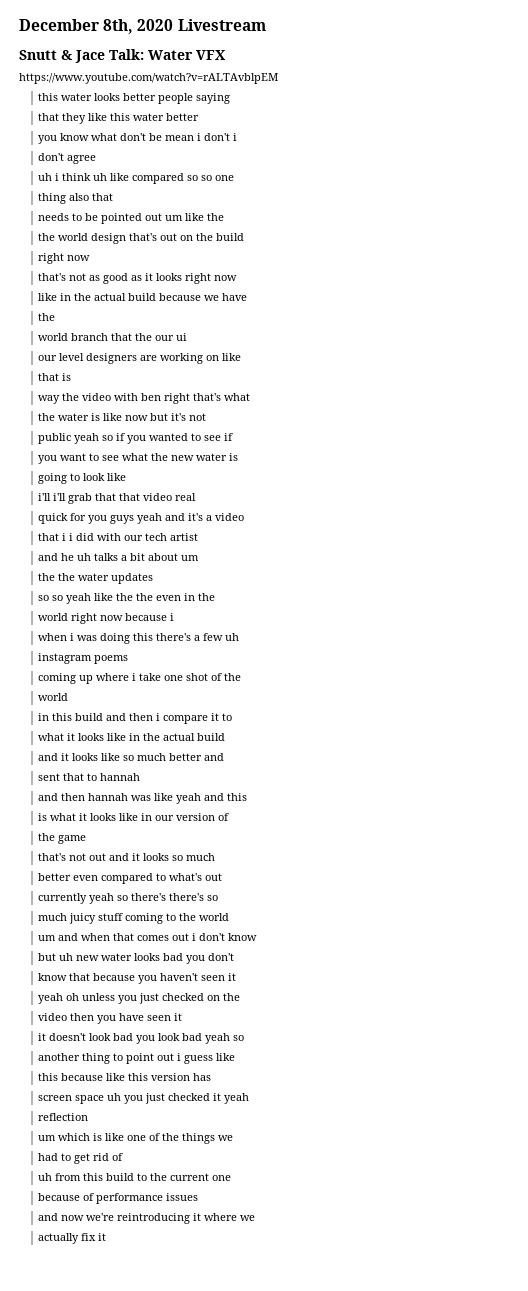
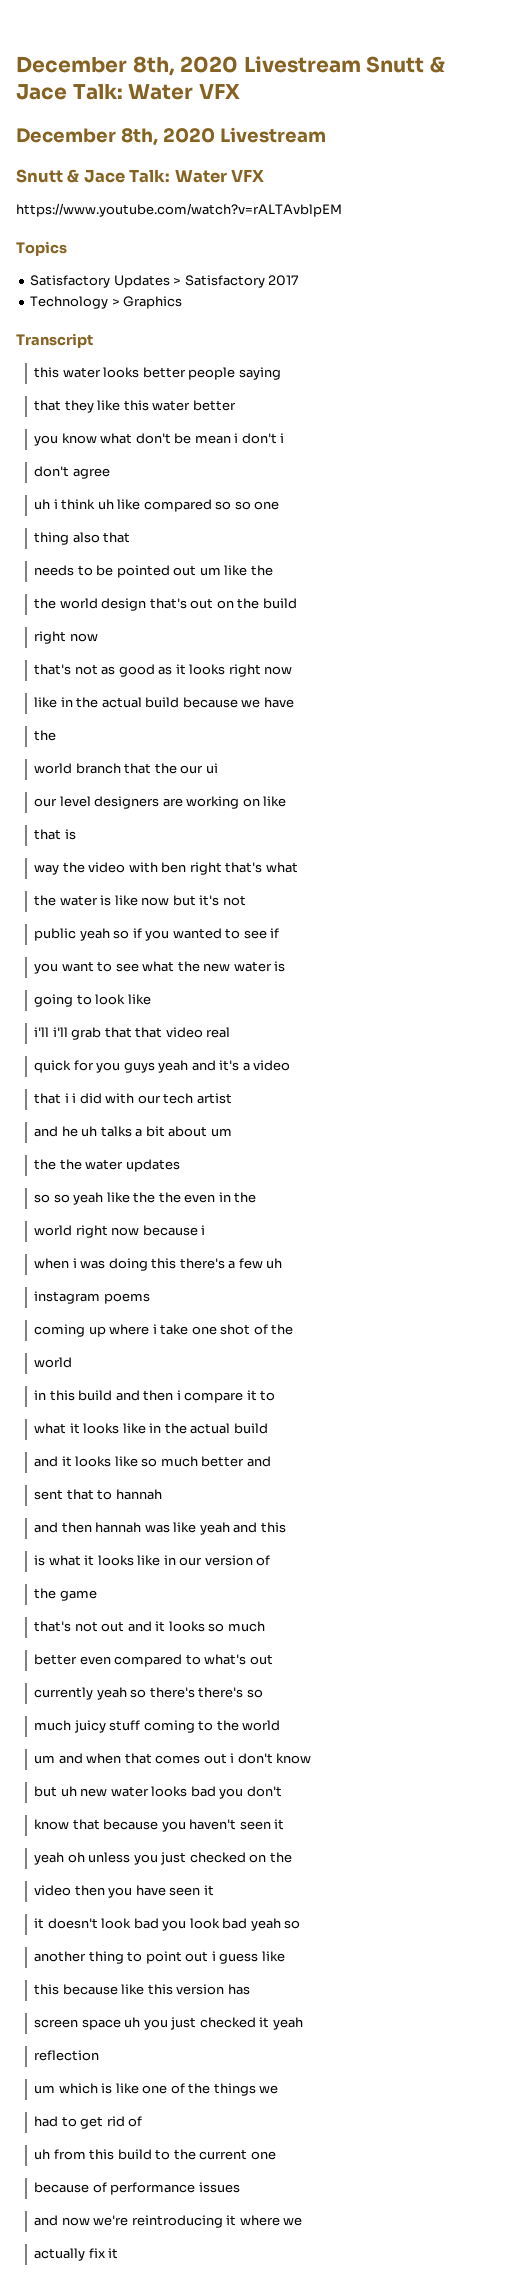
+ December 8th, 2020 Livestream Snutt & Jace Talk: Water VFX
+ Topics
+ Satisfactory Updates > Satisfactory 2017
+ Technology > Graphics
+ Transcript

